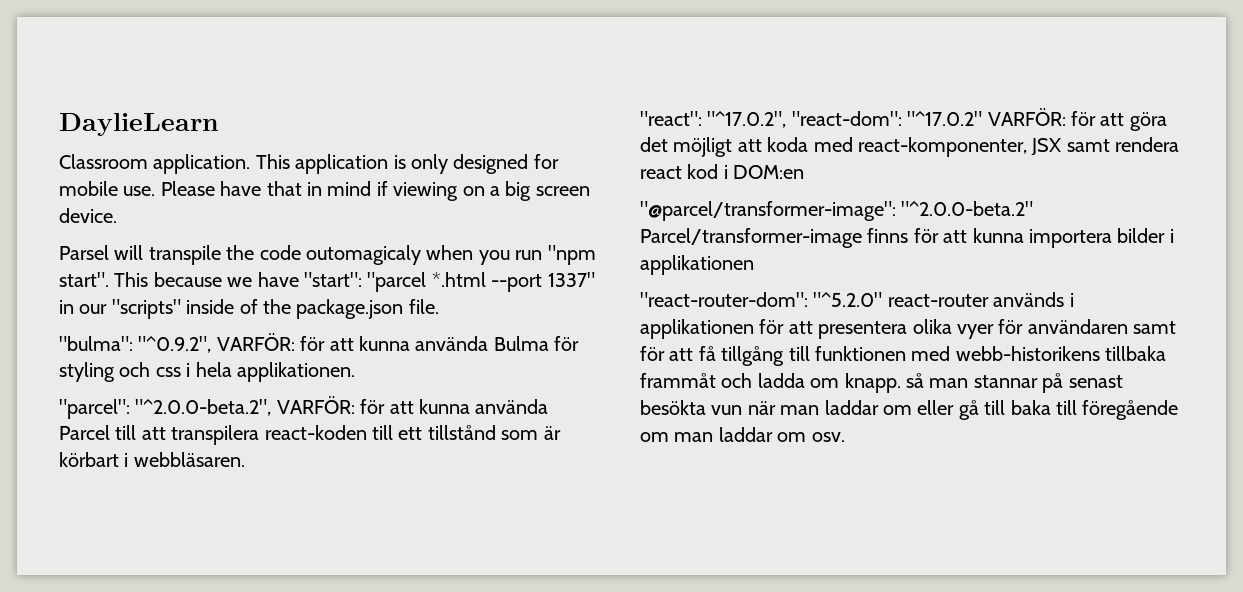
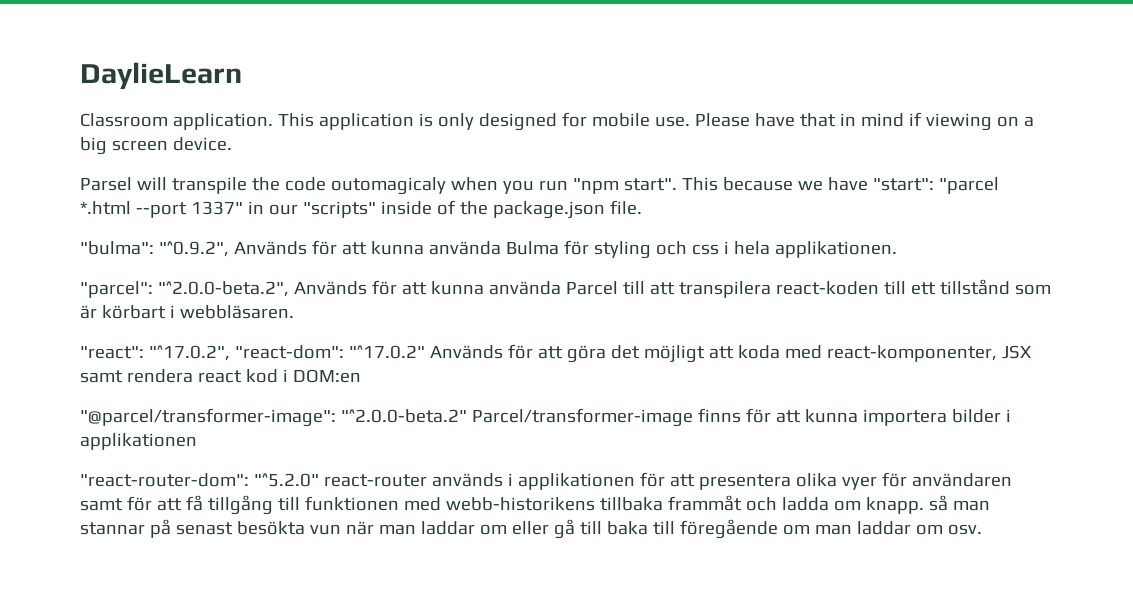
- "bulma": "^0.9.2", VARFÖR: för att kunna använda Bulma för styling och css i hela applikationen.
+ "bulma": "^0.9.2", Används för att kunna använda Bulma för styling och css i hela applikationen.
- "parcel": "^2.0.0-beta.2", VARFÖR: för att kunna använda Parcel till att transpilera react-koden till ett tillstånd som är körbart i webbläsaren.
+ "parcel": "^2.0.0-beta.2", Används för att kunna använda Parcel till att transpilera react-koden till ett tillstånd som är körbart i webbläsaren.
- "react": "^17.0.2", "react-dom": "^17.0.2" VARFÖR: för att göra det möjligt att koda med react-komponenter, JSX samt rendera react kod i DOM:en
+ "react": "^17.0.2", "react-dom": "^17.0.2" Används för att göra det möjligt att koda med react-komponenter, JSX samt rendera react kod i DOM:en

